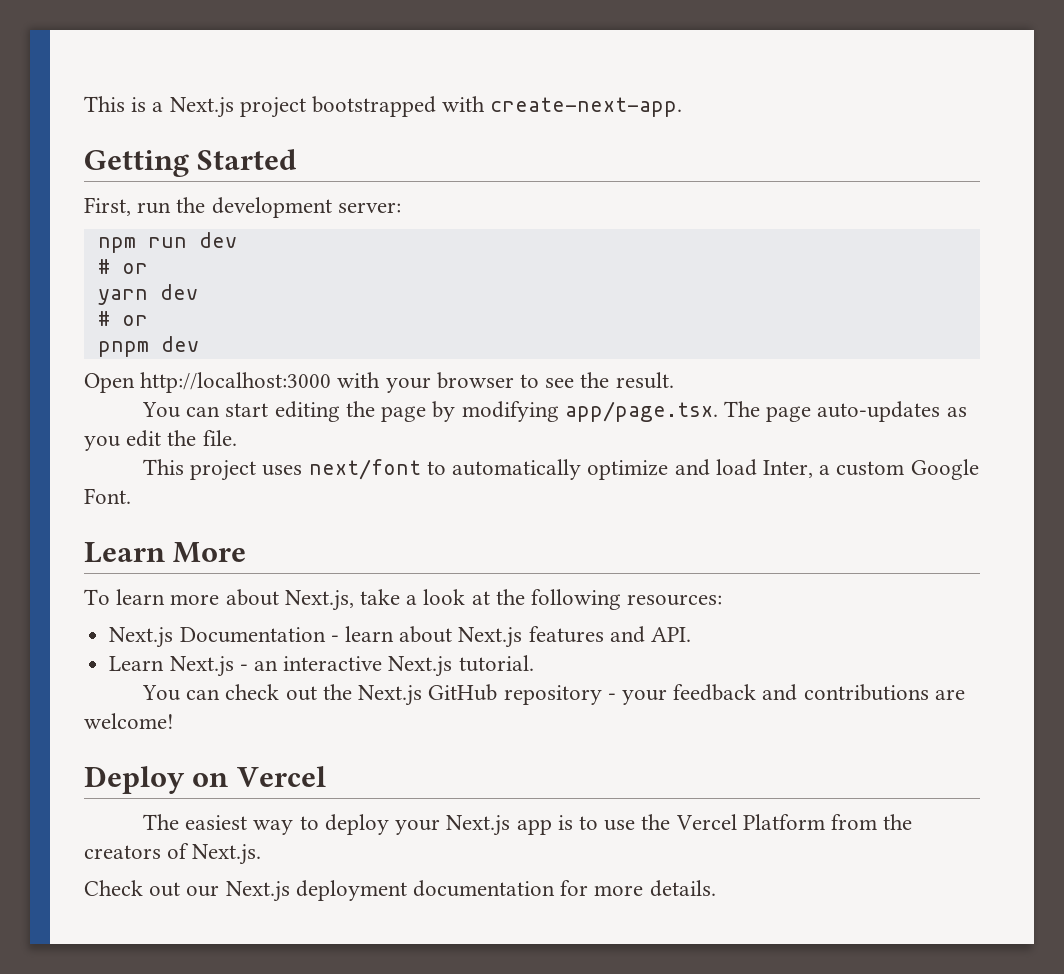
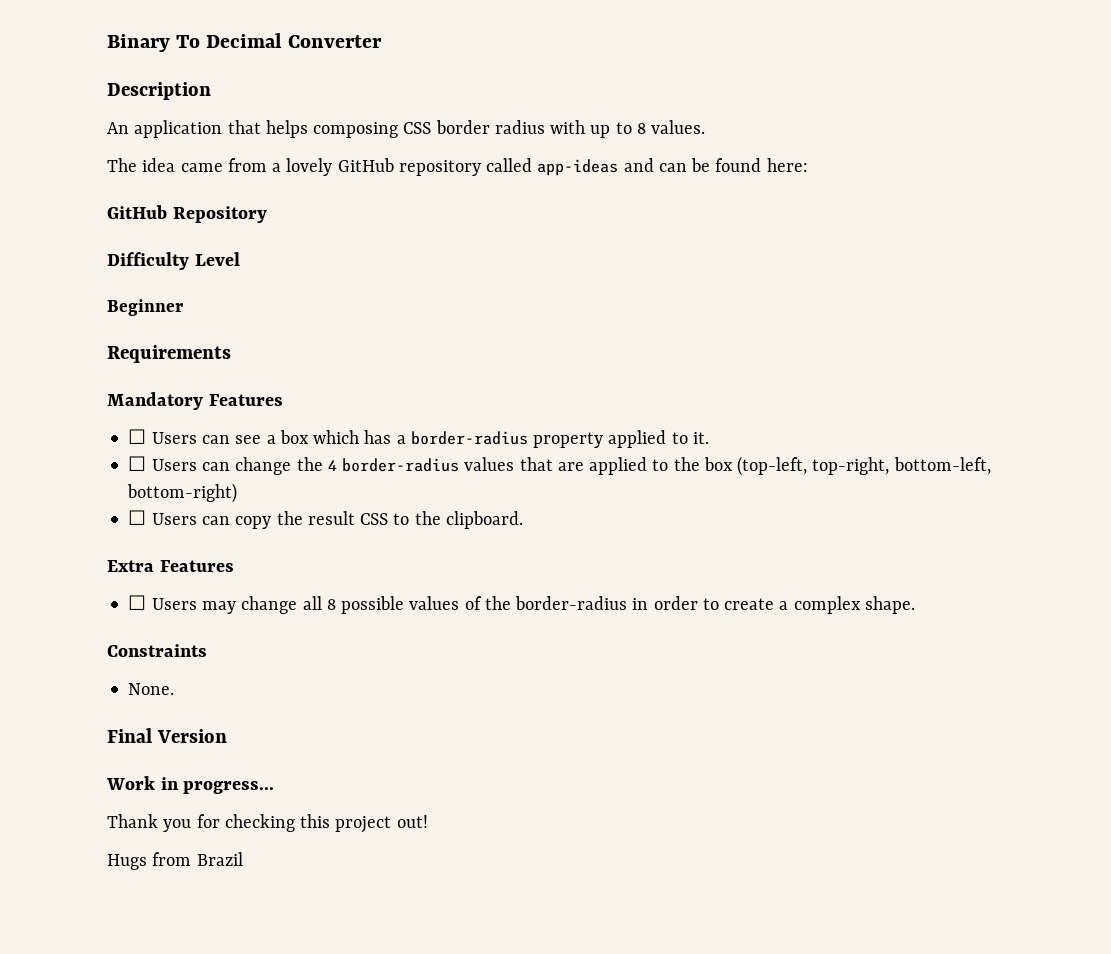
- This is a Next.js project bootstrapped with create-next-app.
- Getting Started
- First, run the development server:
- npm run dev
- # or
- yarn dev
- # or
- pnpm dev
- Open http://localhost:3000 with your browser to see the result.
- You can start editing the page by modifying app/page.tsx. The page auto-updates as you edit the file.
- This project uses next/font to automatically optimize and load Inter, a custom Google Font.
- Learn More
- To learn more about Next.js, take a look at the following resources:
- Next.js Documentation - learn about Next.js features and API.
- Learn Next.js - an interactive Next.js tutorial.
- You can check out the Next.js GitHub repository - your feedback and contributions are welcome!
- Deploy on Vercel
- The easiest way to deploy your Next.js app is to use the Vercel Platform from the creators of Next.js.
- Check out our Next.js deployment documentation for more details.
+ Binary To Decimal Converter
+ Description
+ An application that helps composing CSS border radius with up to 8 values.
+ The idea came from a lovely GitHub repository called app-ideas and can be found here:
+ GitHub Repository
+ Difficulty Level
+ Beginner
+ Requirements
+ Mandatory Features
+ ☐ Users can see a box which has a border-radius property applied to it.
+ ☐ Users can change the 4 border-radius values that are applied to the box (top-left, top-right, bottom-left, bottom-right)
+ ☐ Users can copy the result CSS to the clipboard.
+ Extra Features
+ ☐ Users may change all 8 possible values of the border-radius in order to create a complex shape.
+ Constraints
+ None.
+ Final Version
+ Work in progress...
+ Thank you for checking this project out!
+ Hugs from Brazil

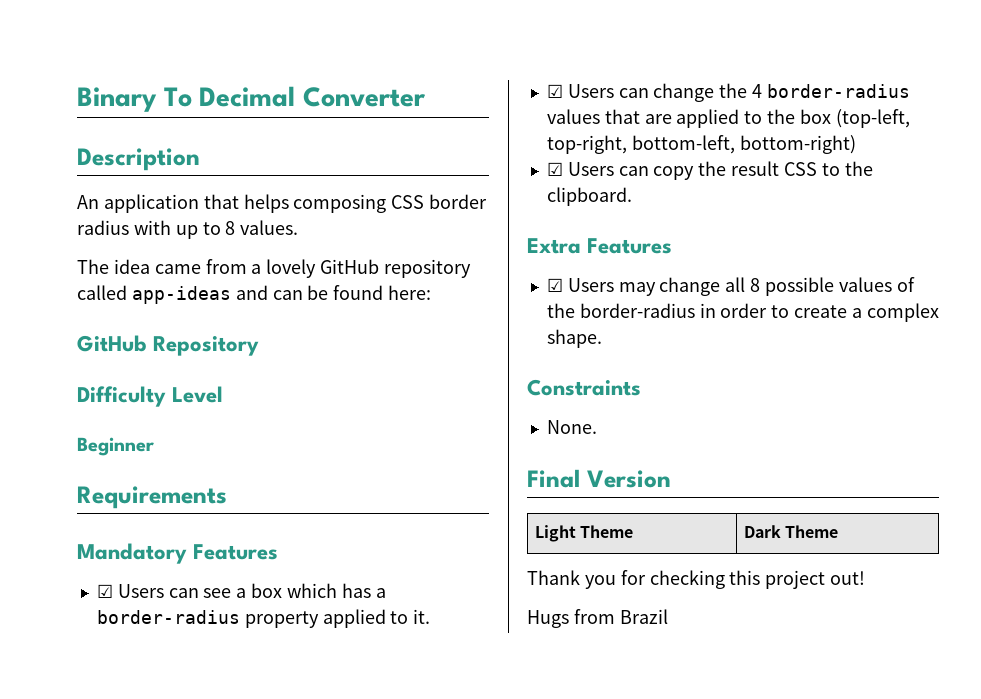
- ☐ Users can see a box which has a border-radius property applied to it.
+ ☑ Users can see a box which has a border-radius property applied to it.
- ☐ Users can change the 4 border-radius values that are applied to the box (top-left, top-right, bottom-left, bottom-right)
+ ☑ Users can change the 4 border-radius values that are applied to the box (top-left, top-right, bottom-left, bottom-right)
- ☐ Users can copy the result CSS to the clipboard.
+ ☑ Users can copy the result CSS to the clipboard.
- ☐ Users may change all 8 possible values of the border-radius in order to create a complex shape.
+ ☑ Users may change all 8 possible values of the border-radius in order to create a complex shape.
- Work in progress...
+ Light Theme | Dark Theme

